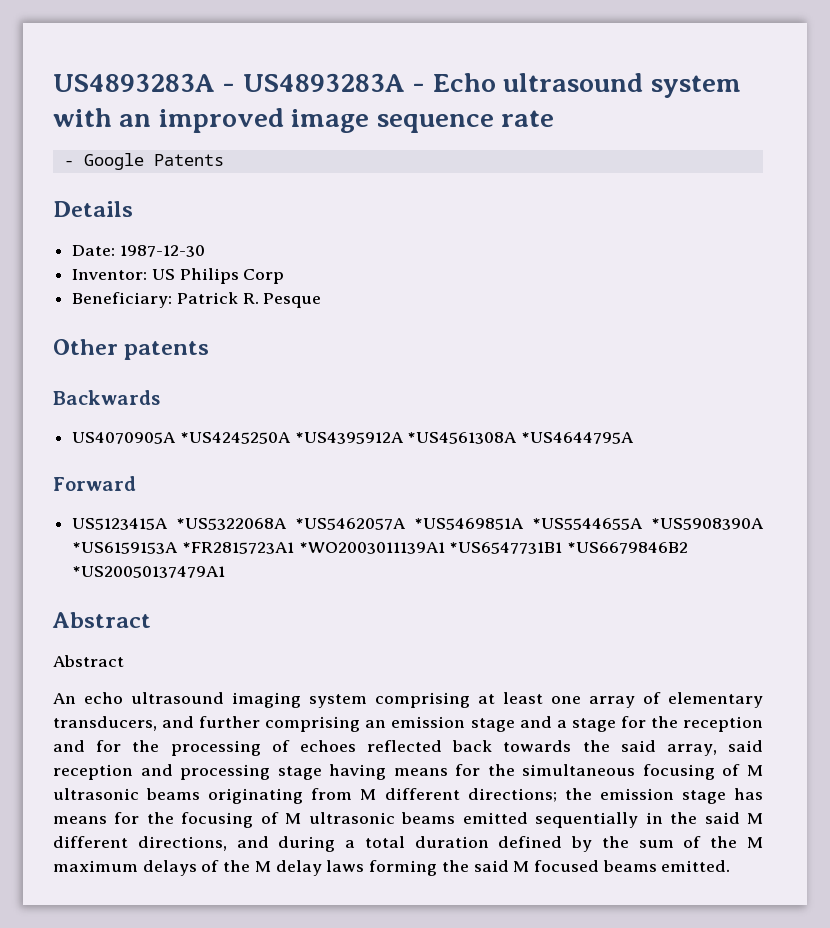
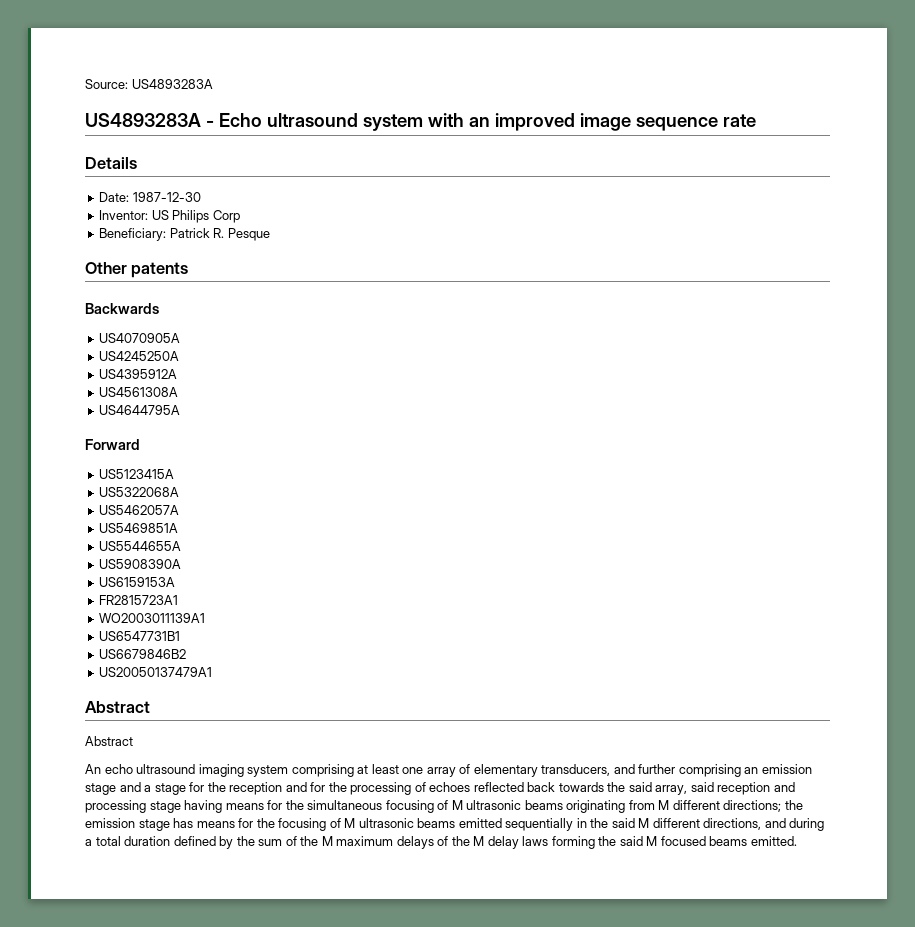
- US4893283A - US4893283A - Echo ultrasound system with an improved image sequence rate
+ Source: US4893283A
+ US4893283A - Echo ultrasound system with an improved image sequence rate
- - Google Patents
- US4070905A *US4245250A *US4395912A *US4561308A *US4644795A
+ US4070905A
+ US4245250A
+ US4395912A
+ US4561308A
+ US4644795A
  Forward
- US5123415A *US5322068A *US5462057A *US5469851A *US5544655A *US5908390A *US6159153A *FR2815723A1 *WO2003011139A1 *US6547731B1 *US6679846B2 *US20050137479A1
+ US5123415A
+ US5322068A
+ US5462057A
+ US5469851A
+ US5544655A
+ US5908390A
+ US6159153A
+ FR2815723A1
+ WO2003011139A1
+ US6547731B1
+ US6679846B2
+ US20050137479A1

